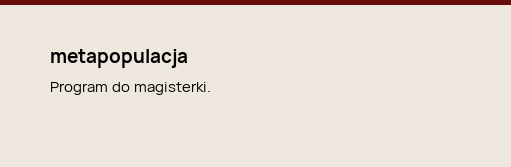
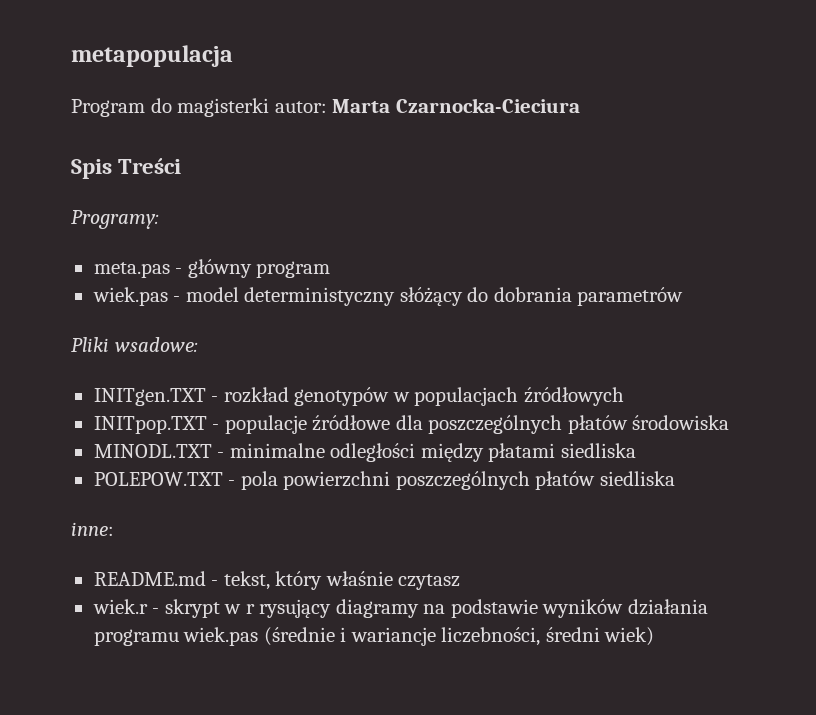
- Program do magisterki.
+ Program do magisterki autor: Marta Czarnocka-Cieciura
+ Spis Treści
+ Programy:
+ meta.pas - główny program
+ wiek.pas - model deterministyczny słóżący do dobrania parametrów
+ Pliki wsadowe:
+ INITgen.TXT - rozkład genotypów w populacjach źródłowych
+ INITpop.TXT - populacje źródłowe dla poszczególnych płatów środowiska
+ MINODL.TXT - minimalne odległości między płatami siedliska
+ POLEPOW.TXT - pola powierzchni poszczególnych płatów siedliska
+ inne:
+ README.md - tekst, który właśnie czytasz
+ wiek.r - skrypt w r rysujący diagramy na podstawie wyników działania programu wiek.pas (średnie i wariancje liczebności, średni wiek)

